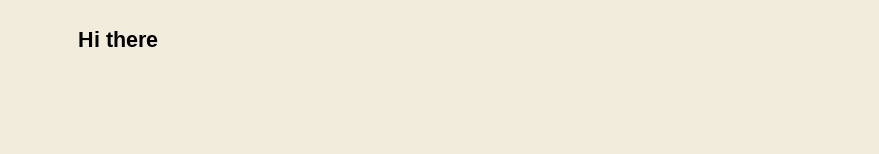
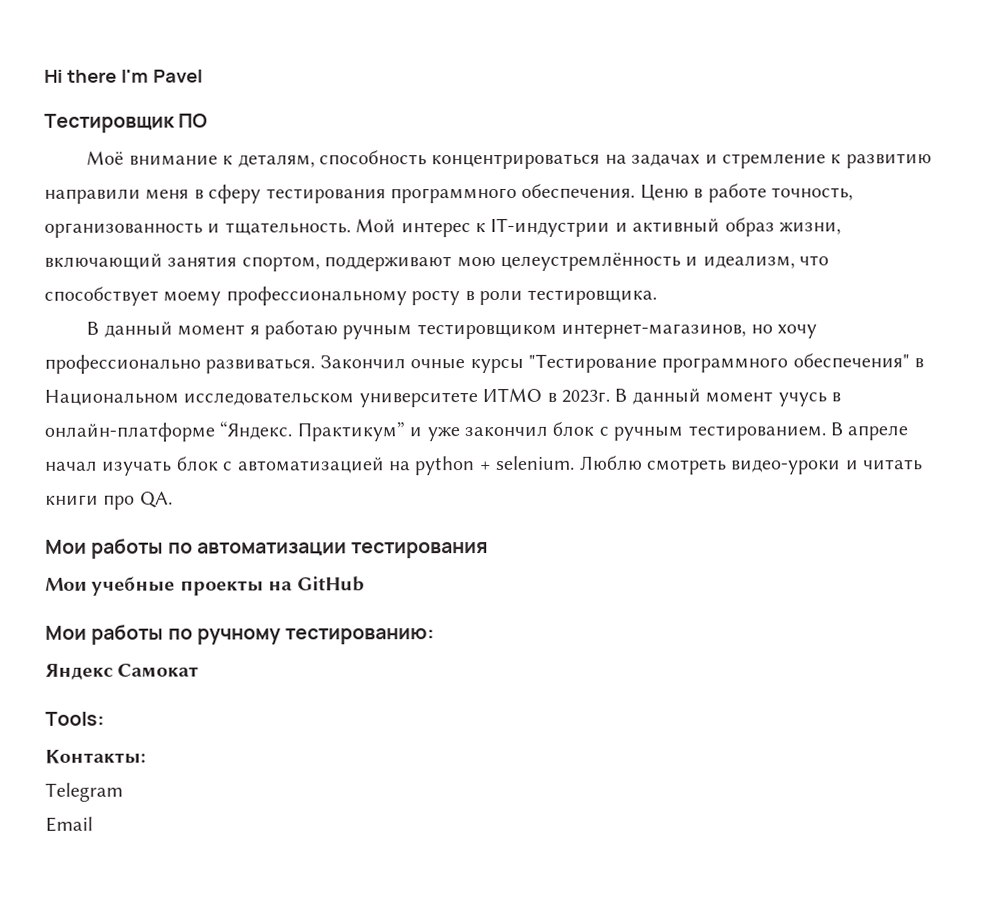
- Hi there
+ Hi there I'm Pavel
+ Тестировщик ПО
+ Моё внимание к деталям, способность концентрироваться на задачах и стремление к развитию направили меня в сферу тестирования программного обеспечения. Ценю в работе точность, организованность и тщательность. Мой интерес к IT-индустрии и активный образ жизни, включающий занятия спортом, поддерживают мою целеустремлённость и идеализм, что способствует моему профессиональному росту в роли тестировщика.
+ В данный момент я работаю ручным тестировщиком интернет-магазинов, но хочу профессионально развиваться. Закончил очные курсы "Тестирование программного обеспечения" в Национальном исследовательском университете ИТМО в 2023г. В данный момент учусь в онлайн-платформе “Яндекс. Практикум” и уже закончил блок с ручным тестированием. В апреле начал изучать блок с автоматизацией на python + selenium. Люблю смотреть видео-уроки и читать книги про QA.
+ Мои работы по автоматизации тестирования
+ Мои учебные проекты на GitHub
+ Мои работы по ручному тестированию:
+ Яндекс Самокат
+ Tools:
+ Контакты:
+ Telegram
+ Email

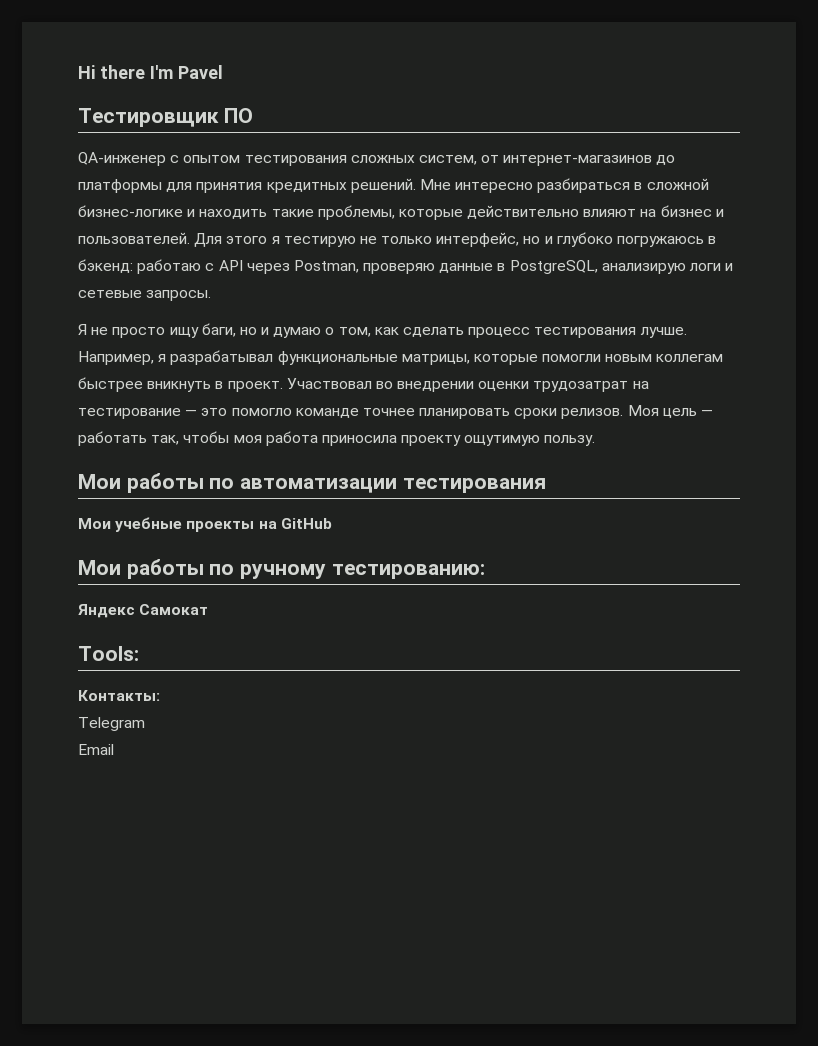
- Моё внимание к деталям, способность концентрироваться на задачах и стремление к развитию направили меня в сферу тестирования программного обеспечения. Ценю в работе точность, организованность и тщательность. Мой интерес к IT-индустрии и активный образ жизни, включающий занятия спортом, поддерживают мою целеустремлённость и идеализм, что способствует моему профессиональному росту в роли тестировщика.
- В данный момент я работаю ручным тестировщиком интернет-магазинов, но хочу профессионально развиваться. Закончил очные курсы "Тестирование программного обеспечения" в Национальном исследовательском университете ИТМО в 2023г. В данный момент учусь в онлайн-платформе “Яндекс. Практикум” и уже закончил блок с ручным тестированием. В апреле начал изучать блок с автоматизацией на python + selenium. Люблю смотреть видео-уроки и читать книги про QA.
+ QA-инженер с опытом тестирования сложных систем, от интернет-магазинов до платформы для принятия кредитных решений. Мне интересно разбираться в сложной бизнес-логике и находить такие проблемы, которые действительно влияют на бизнес и пользователей. Для этого я тестирую не только интерфейс, но и глубоко погружаюсь в бэкенд: работаю с API через Postman, проверяю данные в PostgreSQL, анализирую логи и сетевые запросы.
+ Я не просто ищу баги, но и думаю о том, как сделать процесс тестирования лучше. Например, я разрабатывал функциональные матрицы, которые помогли новым коллегам быстрее вникнуть в проект. Участвовал во внедрении оценки трудозатрат на тестирование — это помогло команде точнее планировать сроки релизов. Моя цель — работать так, чтобы моя работа приносила проекту ощутимую пользу.

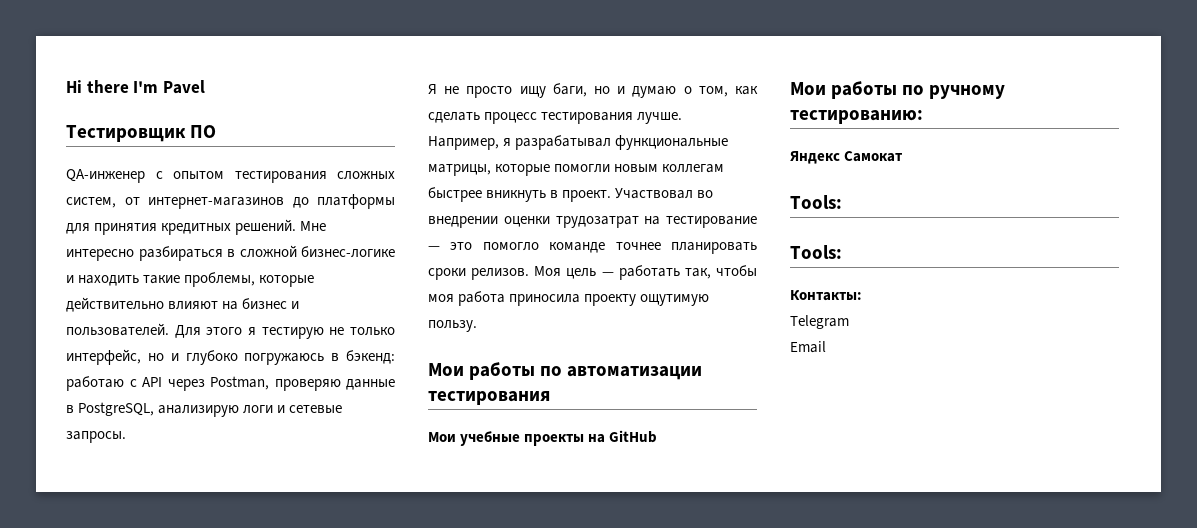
  Яндекс Самокат
+ Tools:

